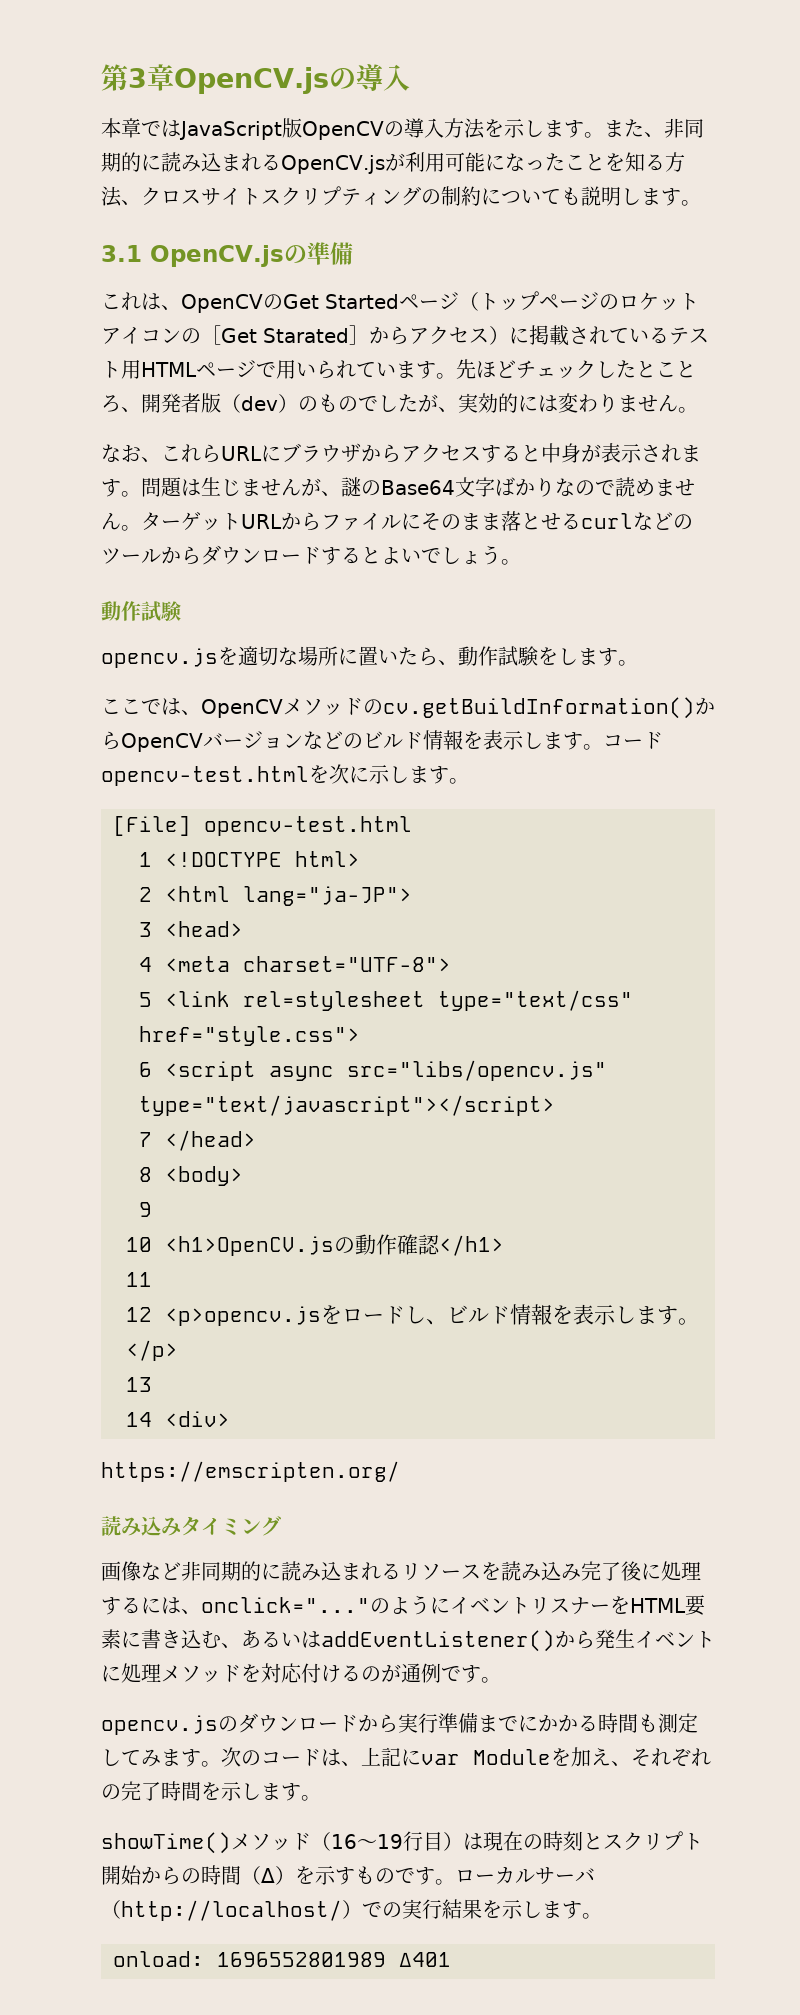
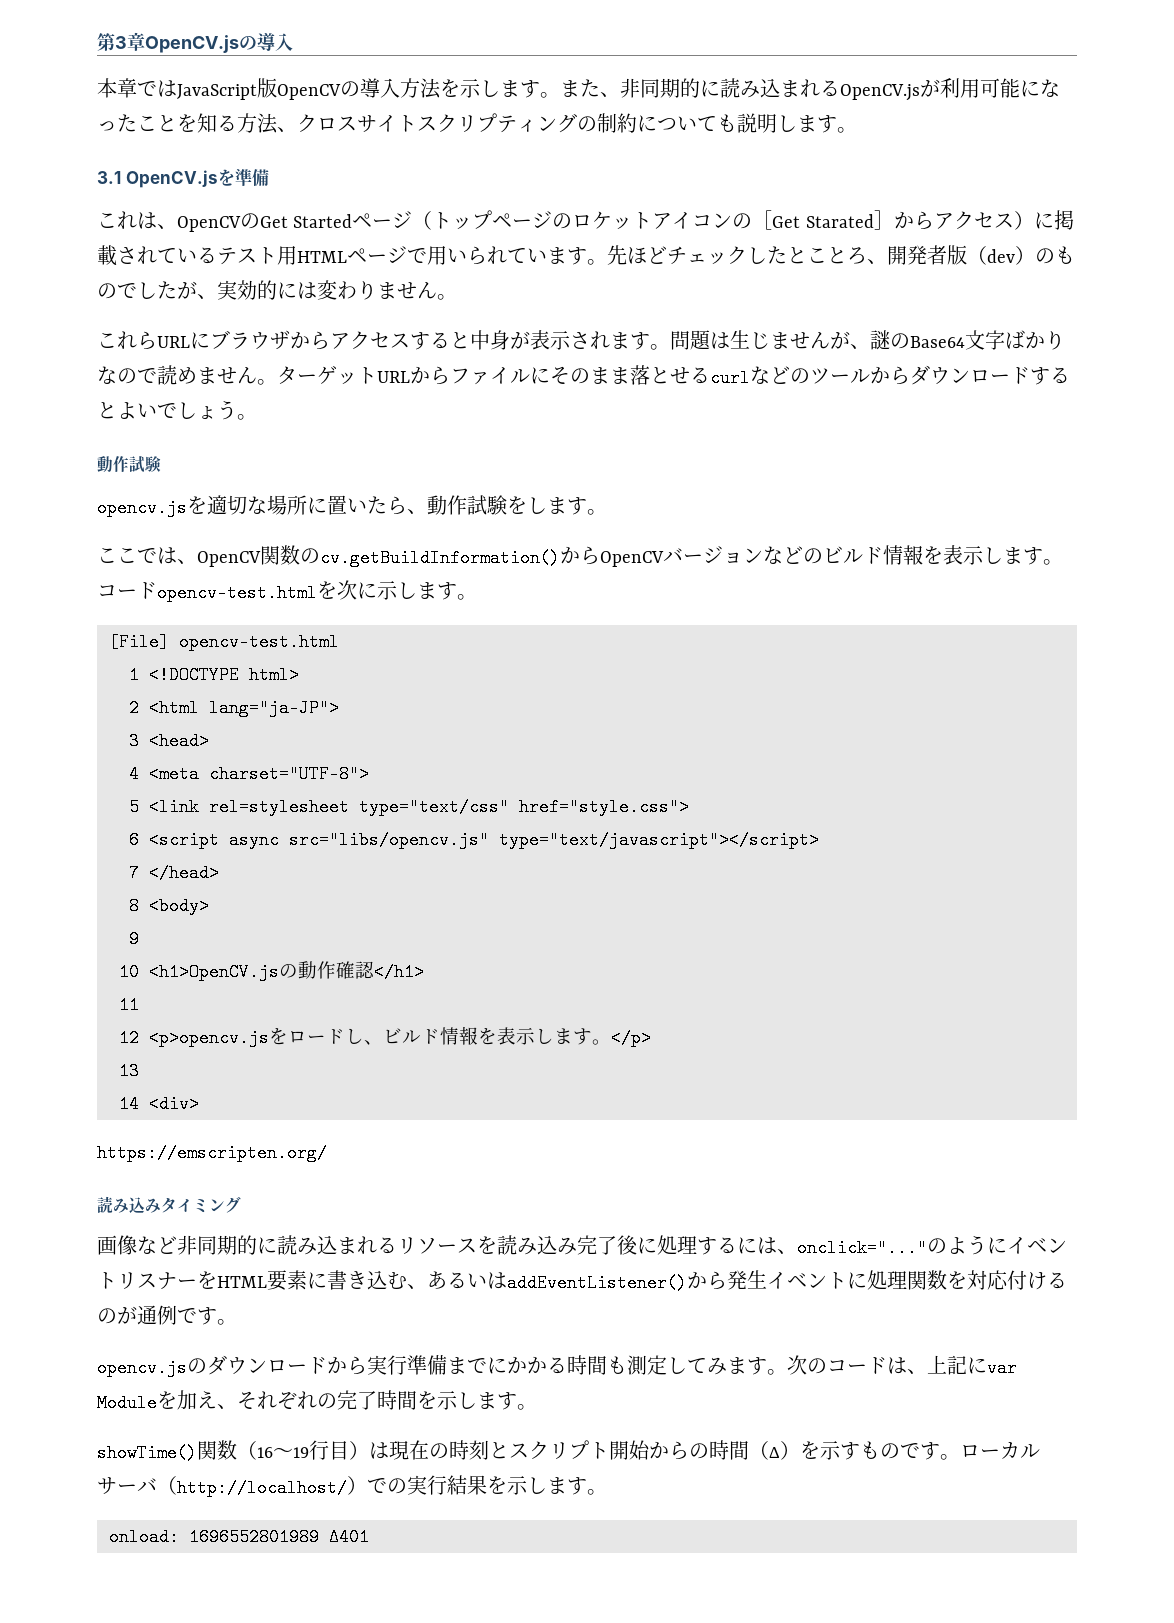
- 3.1 OpenCV.jsの準備
+ 3.1 OpenCV.jsを準備
- なお、これらURLにブラウザからアクセスすると中身が表示されます。
+ これらURLにブラウザからアクセスすると中身が表示されます。
- ここでは、OpenCVメソッドのcv.getBuildInformation()からOpenCVバージョンなどのビルド情報を表示します。
+ ここでは、OpenCV関数のcv.getBuildInformation()からOpenCVバージョンなどのビルド情報を表示します。
- のようにイベントリスナーをHTML要素に書き込む、あるいはaddEventListener()から発生イベントに処理メソッドを対応付けるのが通例です。
+ のようにイベントリスナーをHTML要素に書き込む、あるいはaddEventListener()から発生イベントに処理関数を対応付けるのが通例です。
- showTime()メソッド（16～19行目）は現在の時刻とスクリプト開始からの時間（Δ）を示すものです。
+ showTime()関数（16～19行目）は現在の時刻とスクリプト開始からの時間（Δ）を示すものです。

